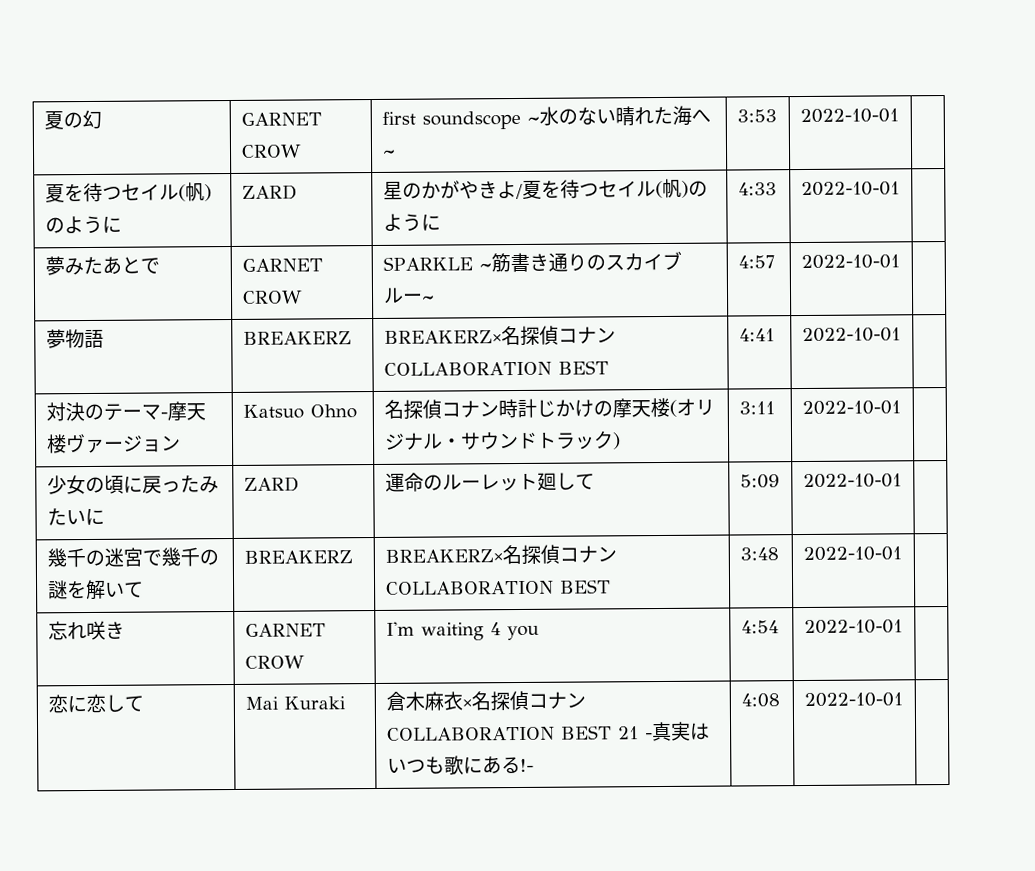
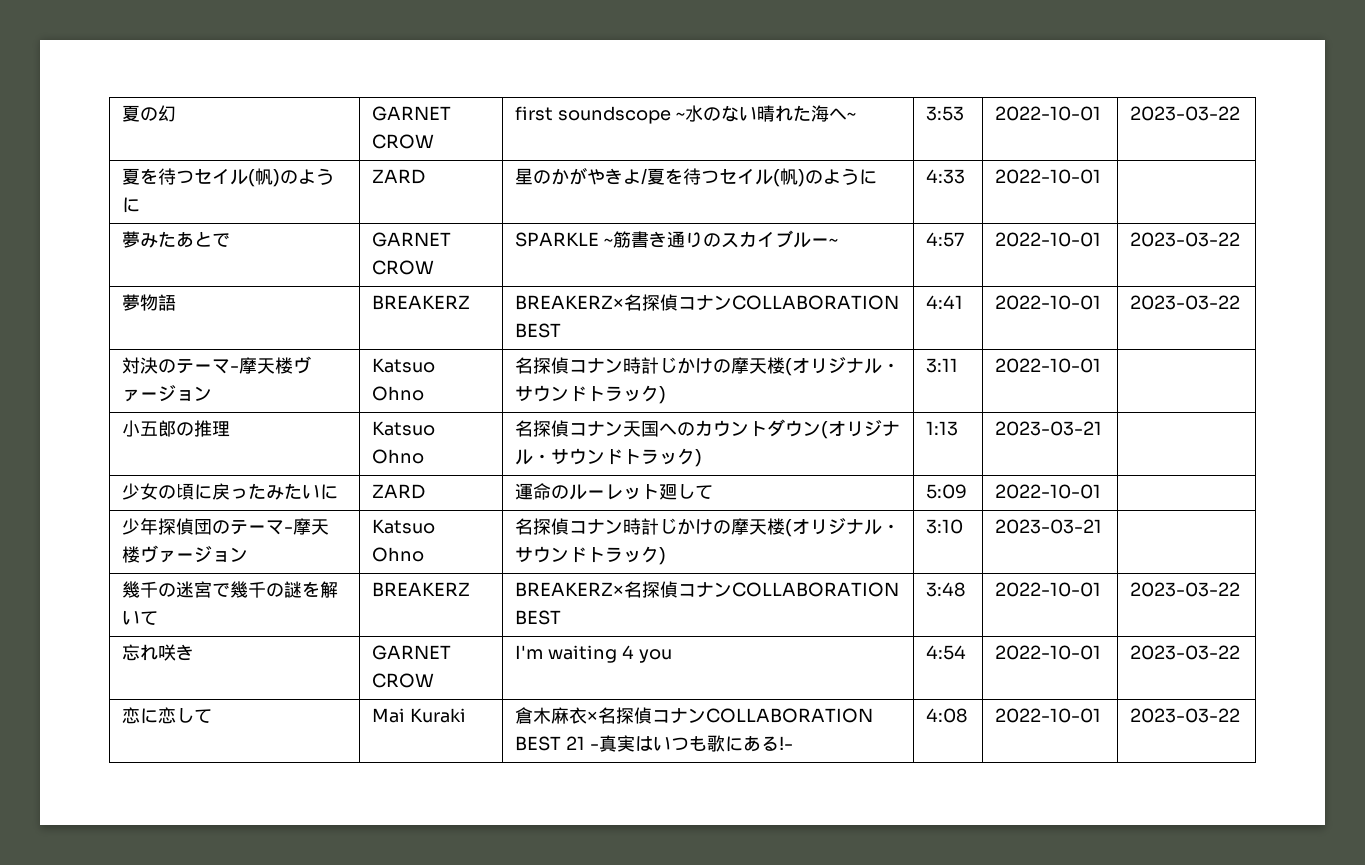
- 夏の幻 | GARNET CROW | first soundscope ~水のない晴れた海へ~ | 3:53 | 2022-10-01 |
+ 夏の幻 | GARNET CROW | first soundscope ~水のない晴れた海へ~ | 3:53 | 2022-10-01 | 2023-03-22
- 夢みたあとで | GARNET CROW | SPARKLE ~筋書き通りのスカイブルー~ | 4:57 | 2022-10-01 |
+ 夢みたあとで | GARNET CROW | SPARKLE ~筋書き通りのスカイブルー~ | 4:57 | 2022-10-01 | 2023-03-22
- 夢物語 | BREAKERZ | BREAKERZ×名探偵コナンCOLLABORATION BEST | 4:41 | 2022-10-01 |
+ 夢物語 | BREAKERZ | BREAKERZ×名探偵コナンCOLLABORATION BEST | 4:41 | 2022-10-01 | 2023-03-22
+ 小五郎の推理 | Katsuo Ohno | 名探偵コナン天国へのカウントダウン(オリジナル・サウンドトラック) | 1:13 | 2023-03-21 |
+ 少年探偵団のテーマ-摩天楼ヴァージョン | Katsuo Ohno | 名探偵コナン時計じかけの摩天楼(オリジナル・サウンドトラック) | 3:10 | 2023-03-21 |
- 幾千の迷宮で幾千の謎を解いて | BREAKERZ | BREAKERZ×名探偵コナンCOLLABORATION BEST | 3:48 | 2022-10-01 |
+ 幾千の迷宮で幾千の謎を解いて | BREAKERZ | BREAKERZ×名探偵コナンCOLLABORATION BEST | 3:48 | 2022-10-01 | 2023-03-22
- 忘れ咲き | GARNET CROW | I'm waiting 4 you | 4:54 | 2022-10-01 |
+ 忘れ咲き | GARNET CROW | I'm waiting 4 you | 4:54 | 2022-10-01 | 2023-03-22
- 恋に恋して | Mai Kuraki | 倉木麻衣×名探偵コナンCOLLABORATION BEST 21 -真実はいつも歌にある!- | 4:08 | 2022-10-01 |
+ 恋に恋して | Mai Kuraki | 倉木麻衣×名探偵コナンCOLLABORATION BEST 21 -真実はいつも歌にある!- | 4:08 | 2022-10-01 | 2023-03-22

